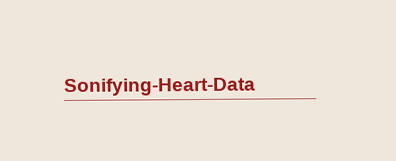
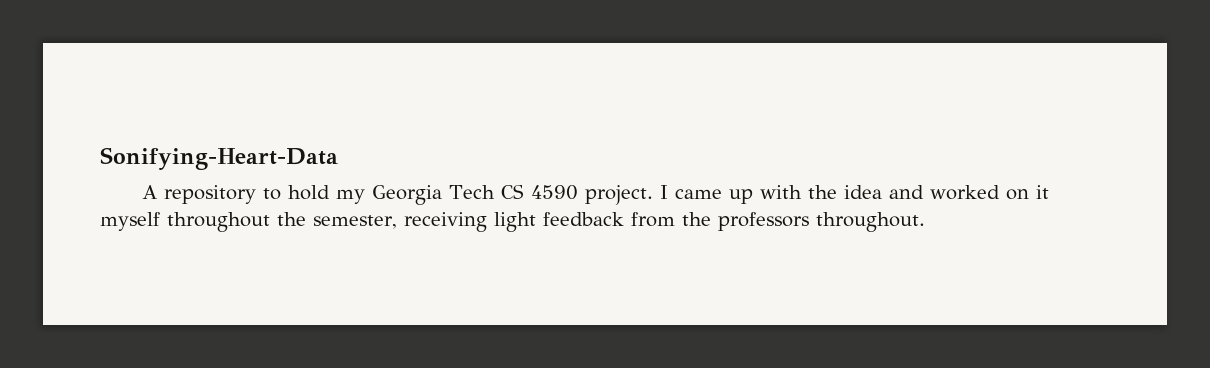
+ A repository to hold my Georgia Tech CS 4590 project. I came up with the idea and worked on it myself throughout the semester, receiving light feedback from the professors throughout.

